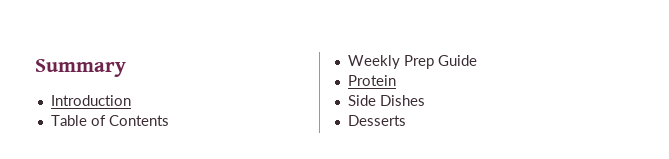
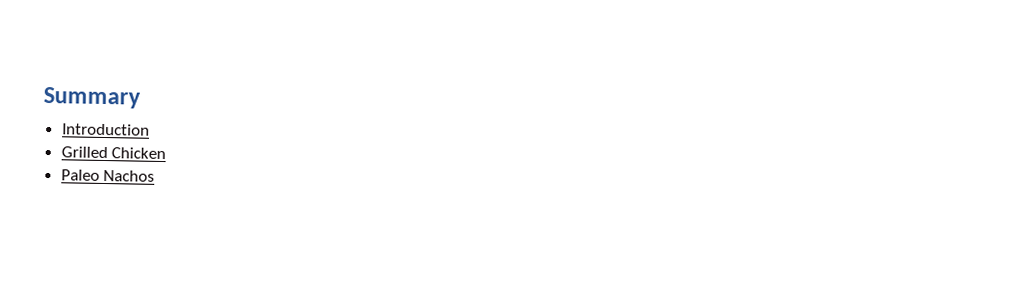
- Table of Contents
- Weekly Prep Guide
- Protein
- Side Dishes
- Desserts
+ Grilled Chicken
+ Paleo Nachos

